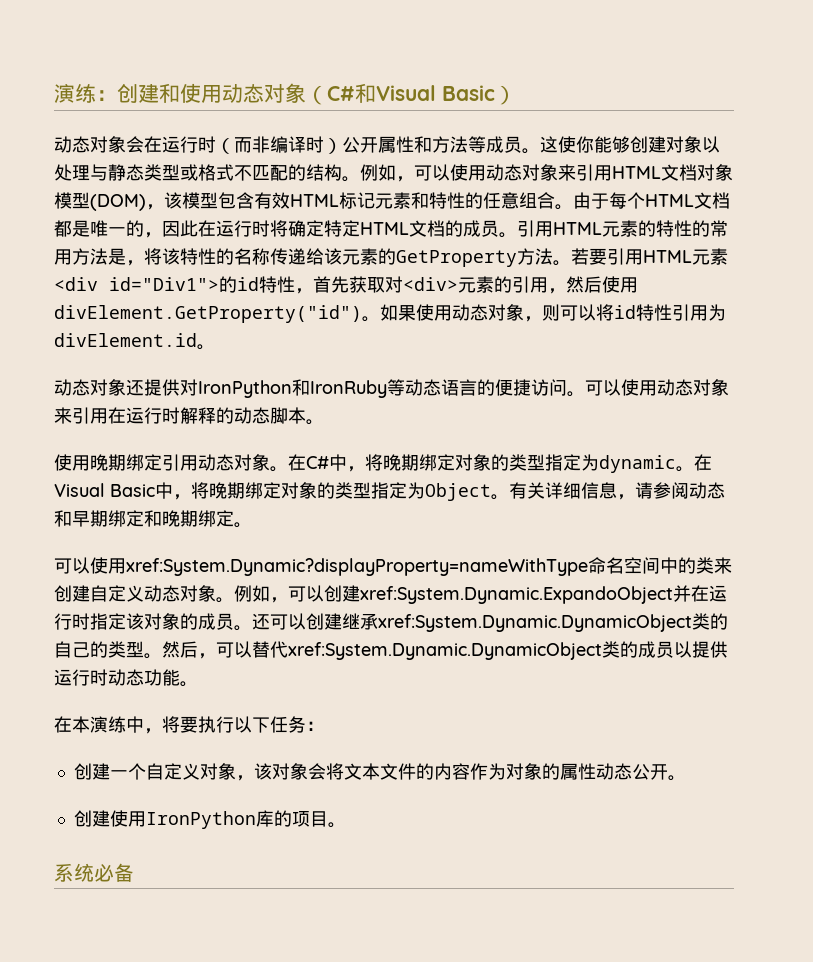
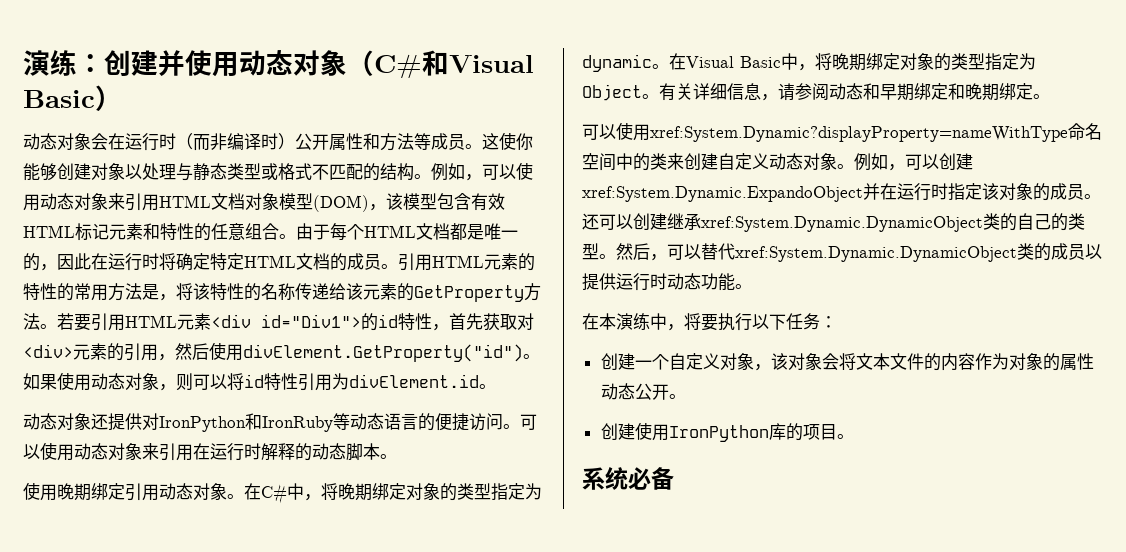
- 演练：创建和使用动态对象（C#和Visual Basic）
+ 演练：创建并使用动态对象（C#和Visual Basic）

